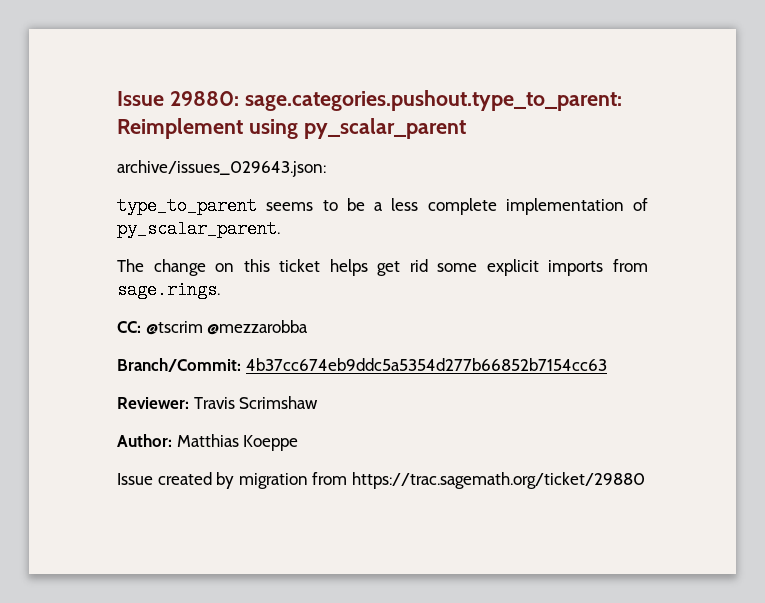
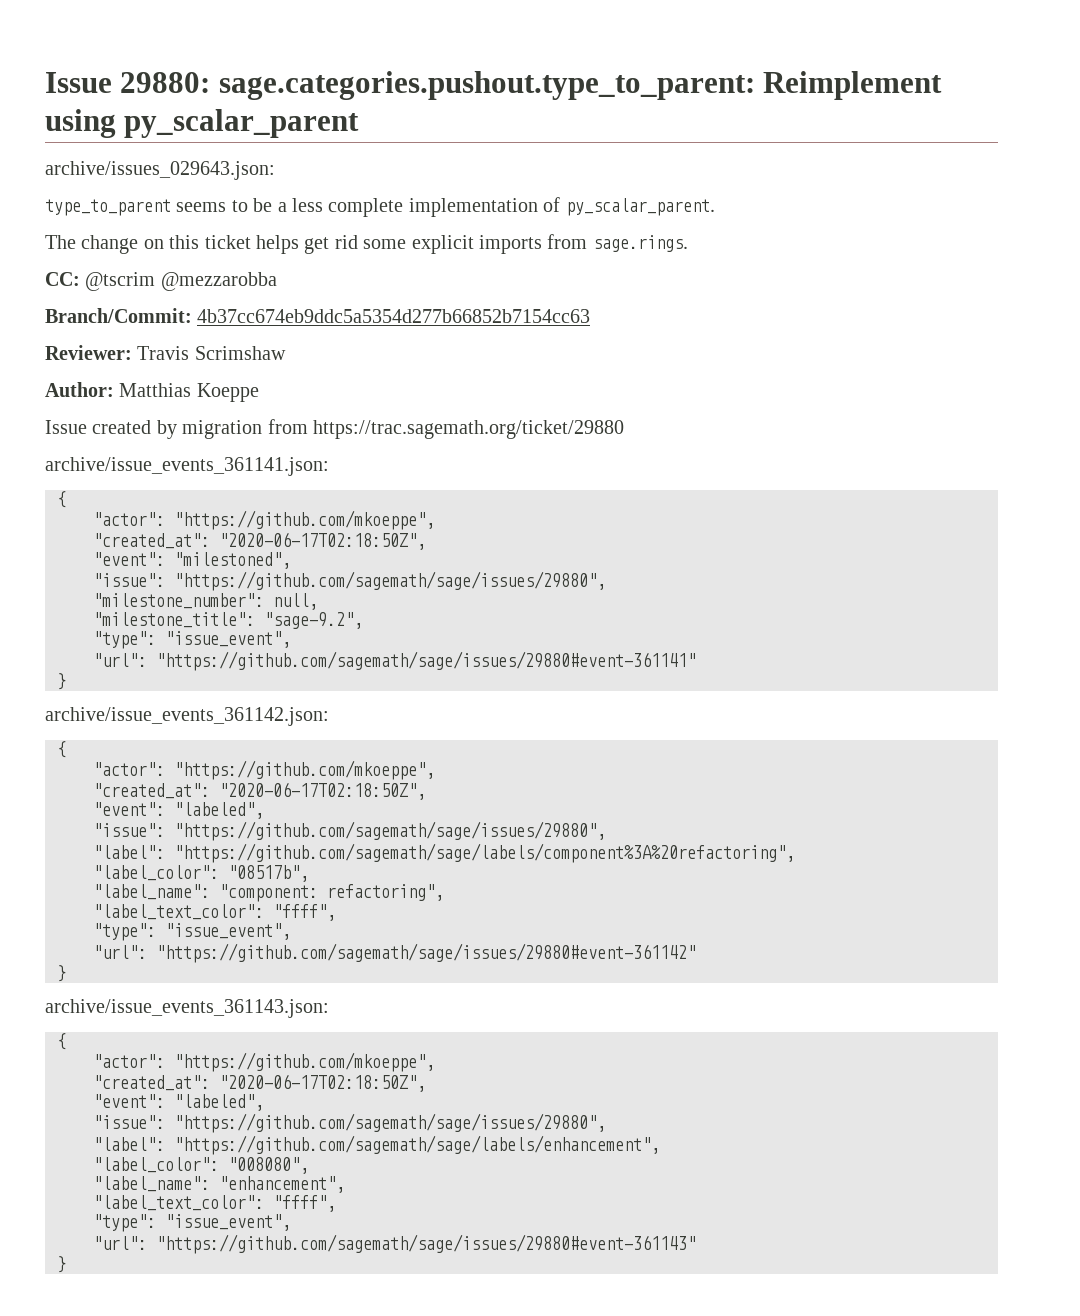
+ archive/issue_events_361141.json:
+ {
+ "actor": "https://github.com/mkoeppe",
+ "created_at": "2020-06-17T02:18:50Z",
+ "event": "milestoned",
+ "issue": "https://github.com/sagemath/sage/issues/29880",
+ "milestone_number": null,
+ "milestone_title": "sage-9.2",
+ "type": "issue_event",
+ "url": "https://github.com/sagemath/sage/issues/29880#event-361141"
+ }
+ archive/issue_events_361142.json:
+ {
+ "actor": "https://github.com/mkoeppe",
+ "created_at": "2020-06-17T02:18:50Z",
+ "event": "labeled",
+ "issue": "https://github.com/sagemath/sage/issues/29880",
+ "label": "https://github.com/sagemath/sage/labels/component%3A%20refactoring",
+ "label_color": "08517b",
+ "label_name": "component: refactoring",
+ "label_text_color": "ffff",
+ "type": "issue_event",
+ "url": "https://github.com/sagemath/sage/issues/29880#event-361142"
+ }
+ archive/issue_events_361143.json:
+ {
+ "actor": "https://github.com/mkoeppe",
+ "created_at": "2020-06-17T02:18:50Z",
+ "event": "labeled",
+ "issue": "https://github.com/sagemath/sage/issues/29880",
+ "label": "https://github.com/sagemath/sage/labels/enhancement",
+ "label_color": "008080",
+ "label_name": "enhancement",
+ "label_text_color": "ffff",
+ "type": "issue_event",
+ "url": "https://github.com/sagemath/sage/issues/29880#event-361143"
+ }

